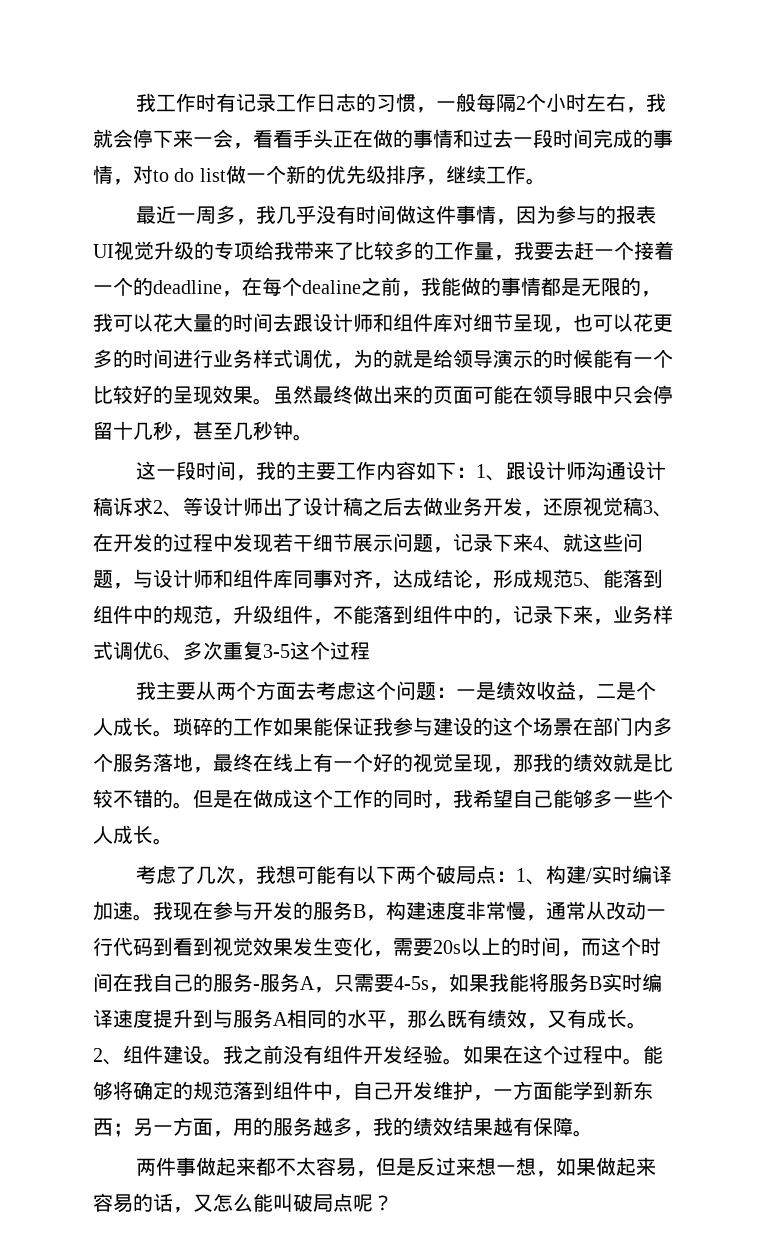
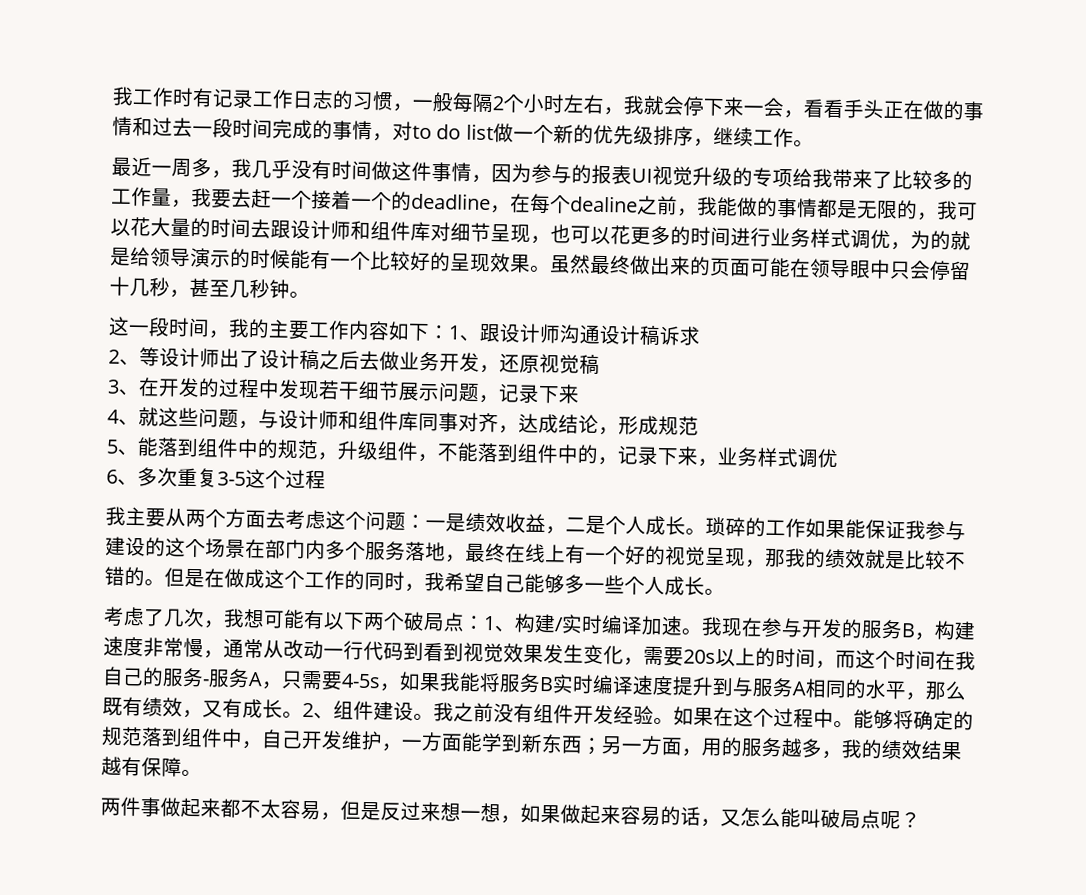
- 1、跟设计师沟通设计稿诉求2、等设计师出了设计稿之后去做业务开发，还原视觉稿3、在开发的过程中发现若干细节展示问题，记录下来4、就这些问题，与设计师和组件库同事对齐，达成结论，形成规范5、能落到组件中的规范，升级组件，不能落到组件中的，记录下来，业务样式调优6、多次重复3-5这个过程
+ 1、跟设计师沟通设计稿诉求
+ 2、等设计师出了设计稿之后去做业务开发，还原视觉稿
+ 3、在开发的过程中发现若干细节展示问题，记录下来
+ 4、就这些问题，与设计师和组件库同事对齐，达成结论，形成规范
+ 5、能落到组件中的规范，升级组件，不能落到组件中的，记录下来，业务样式调优
+ 6、多次重复3-5这个过程

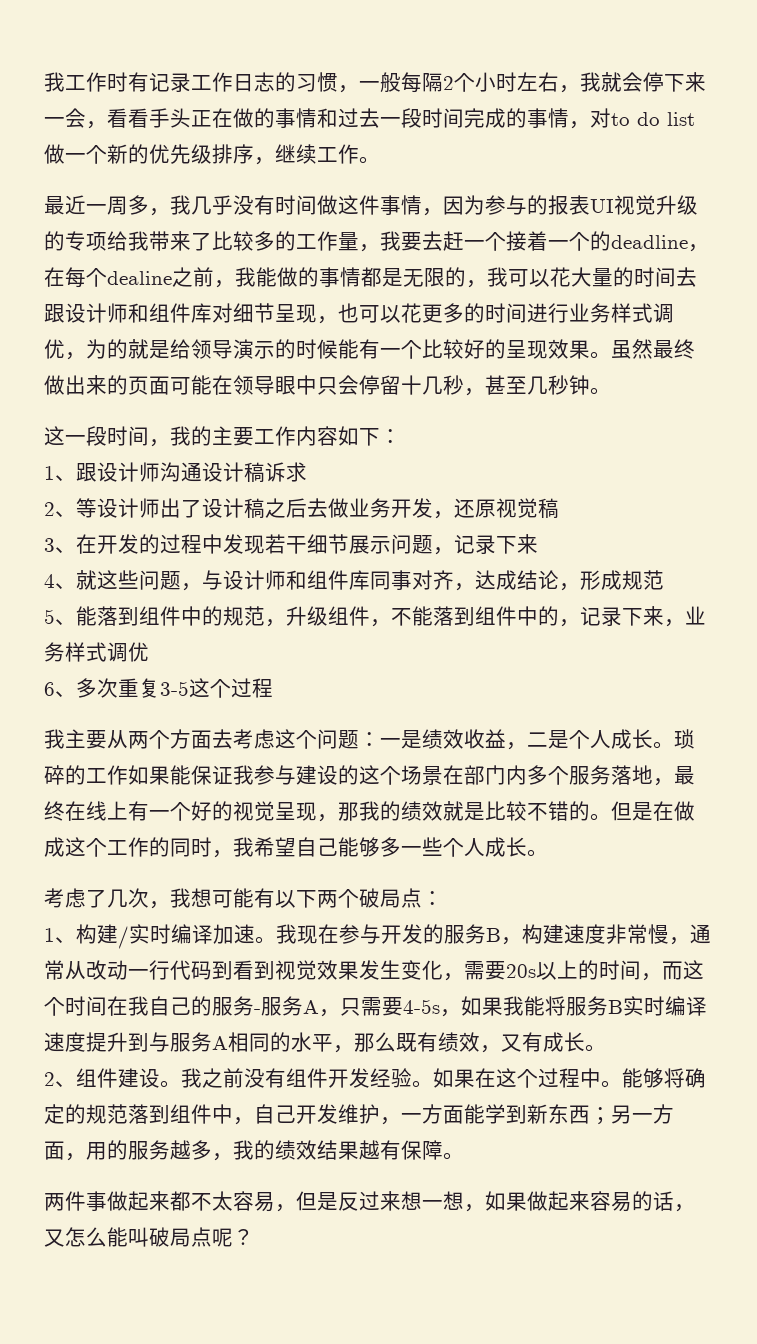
- 这一段时间，我的主要工作内容如下：1、跟设计师沟通设计稿诉求
+ 这一段时间，我的主要工作内容如下：
+ 1、跟设计师沟通设计稿诉求
- 考虑了几次，我想可能有以下两个破局点：1、构建/实时编译加速。
+ 考虑了几次，我想可能有以下两个破局点：
+ 1、构建/实时编译加速。
- 我现在参与开发的服务B，构建速度非常慢，通常从改动一行代码到看到视觉效果发生变化，需要20s以上的时间，而这个时间在我自己的服务-服务A，只需要4-5s，如果我能将服务B实时编译速度提升到与服务A相同的水平，那么既有绩效，又有成长。2、组件建设。
+ 我现在参与开发的服务B，构建速度非常慢，通常从改动一行代码到看到视觉效果发生变化，需要20s以上的时间，而这个时间在我自己的服务-服务A，只需要4-5s，如果我能将服务B实时编译速度提升到与服务A相同的水平，那么既有绩效，又有成长。
+ 2、组件建设。

